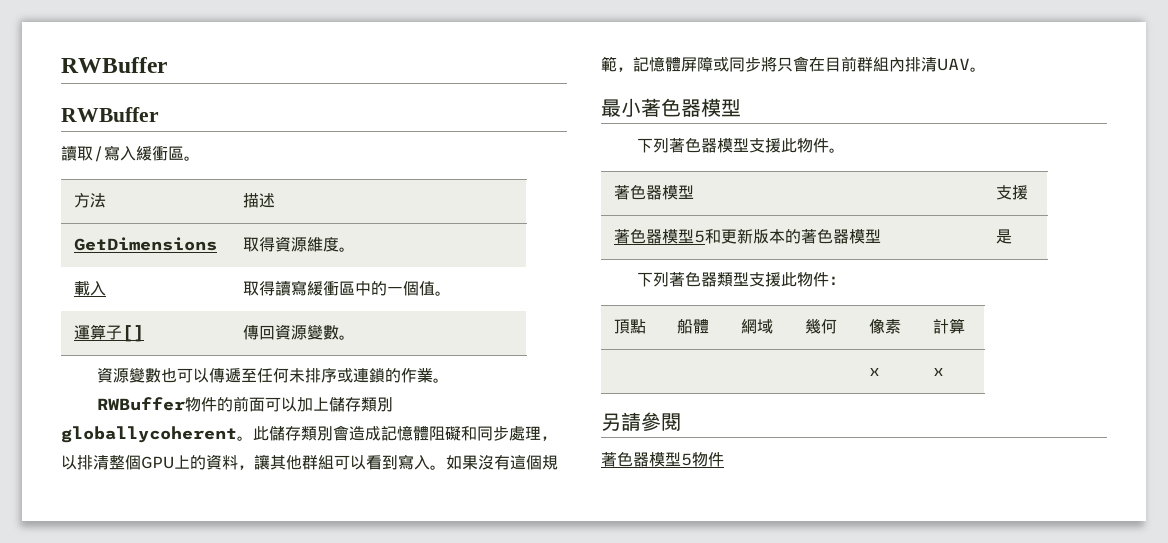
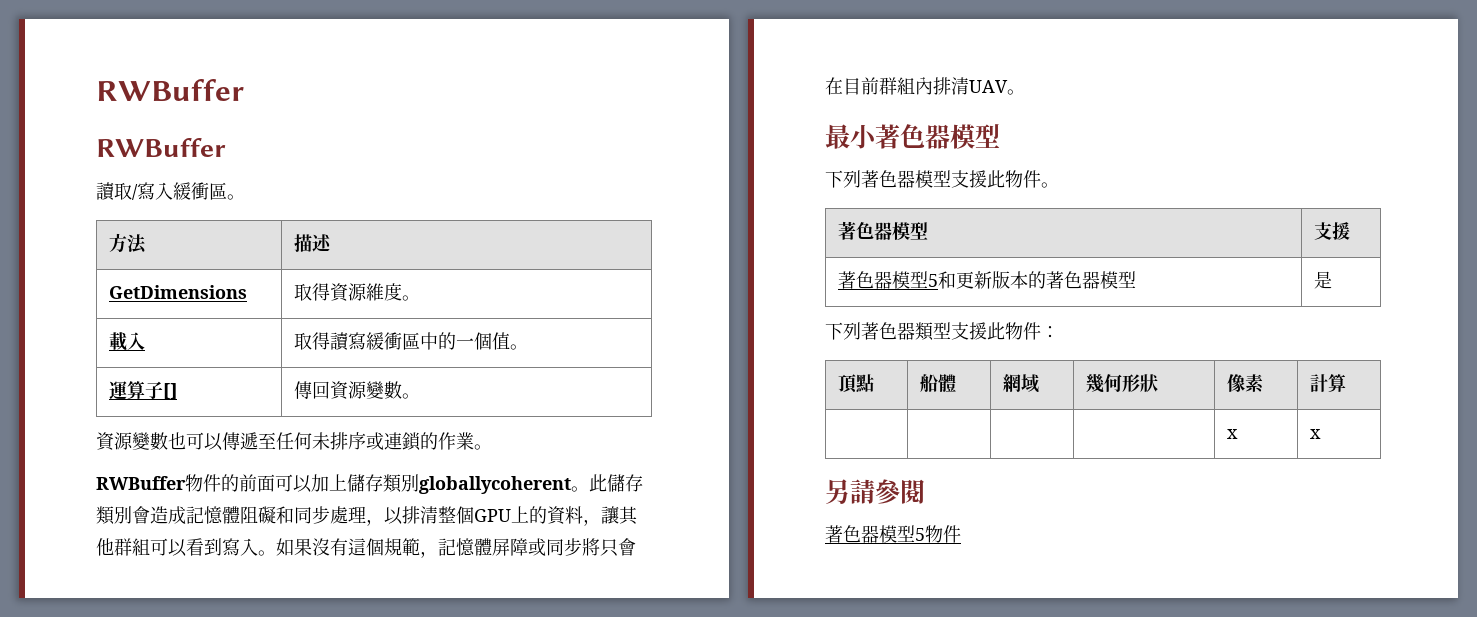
- 頂點 | 船體 | 網域 | 幾何 | 像素 | 計算
+ 頂點 | 船體 | 網域 | 幾何形狀 | 像素 | 計算

